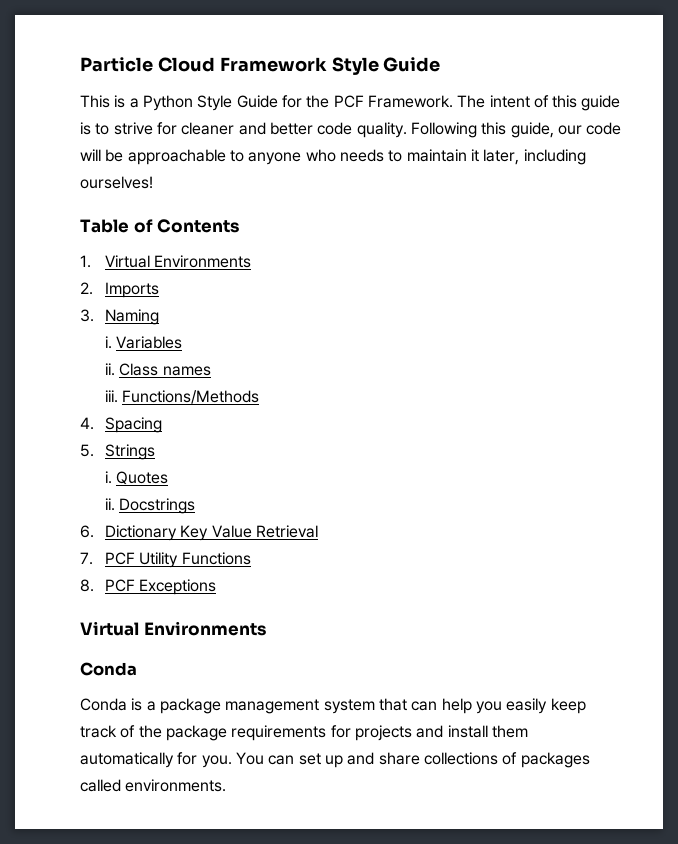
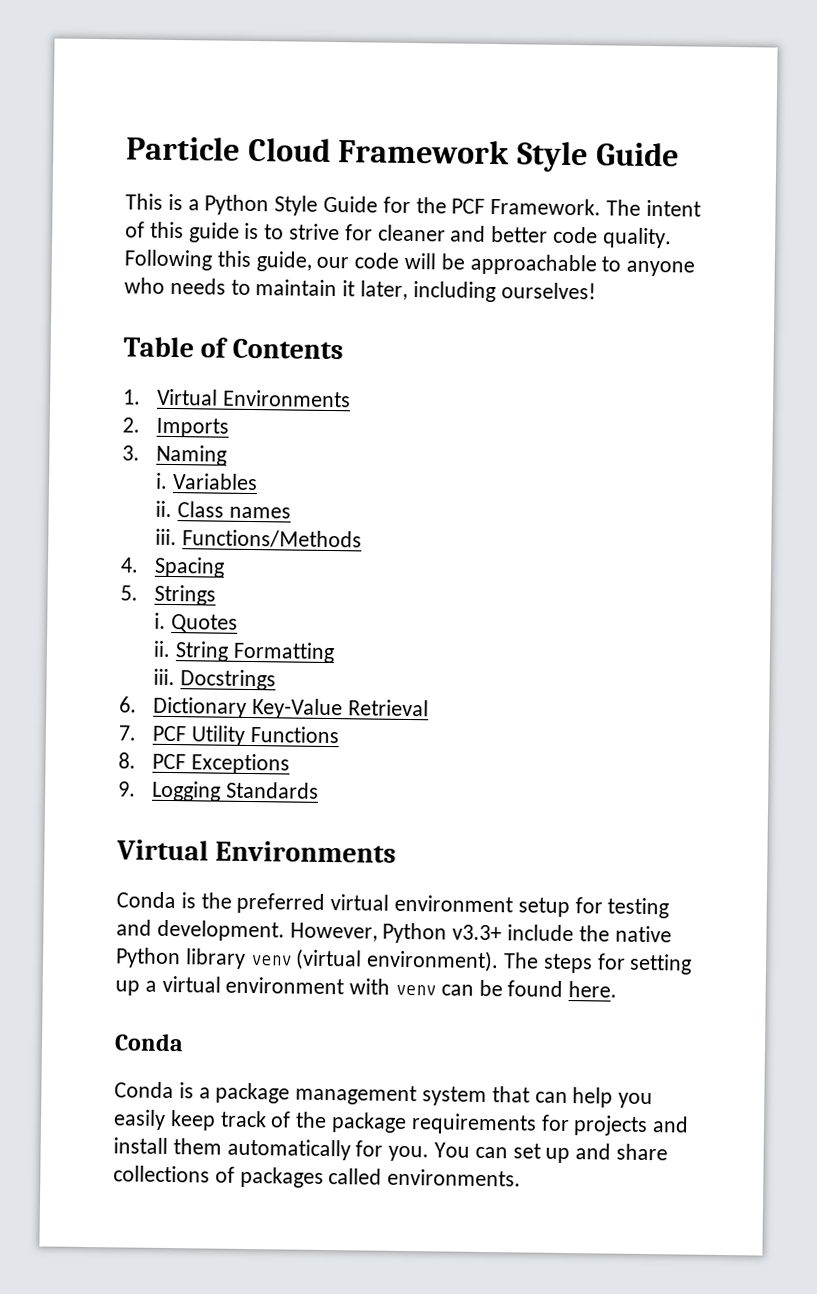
+ String Formatting
+ iii.
- 6. Dictionary Key Value Retrieval
+ 6. Dictionary Key-Value Retrieval
  8. PCF Exceptions
+ 9. Logging Standards
  Virtual Environments
+ Conda is the preferred virtual environment setup for testing and development. However, Python v3.3+ include the native Python library venv (virtual environment). The steps for setting up a virtual environment with venv can be found here.

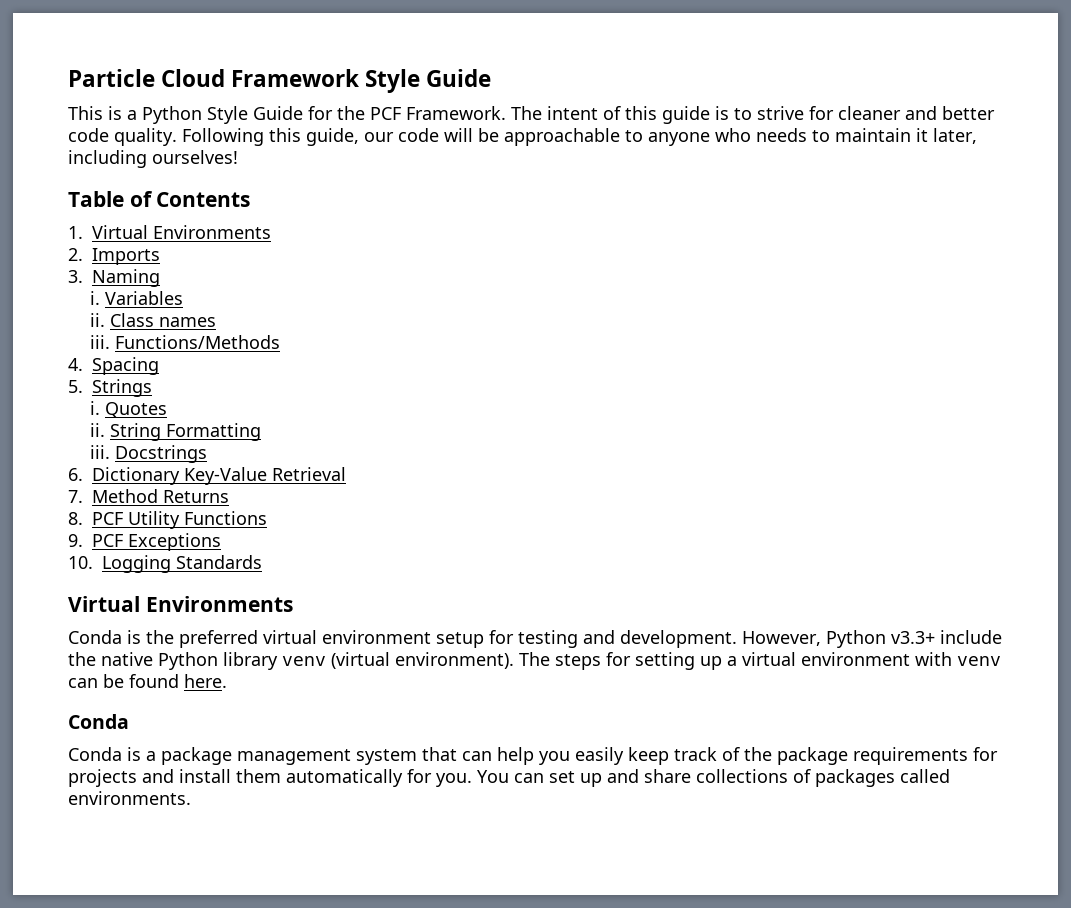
- 7. PCF Utility Functions
+ 7. Method Returns
+ 8. PCF Utility Functions
- 8. PCF Exceptions
+ 9. PCF Exceptions
- 9. Logging Standards
+ 10. Logging Standards

